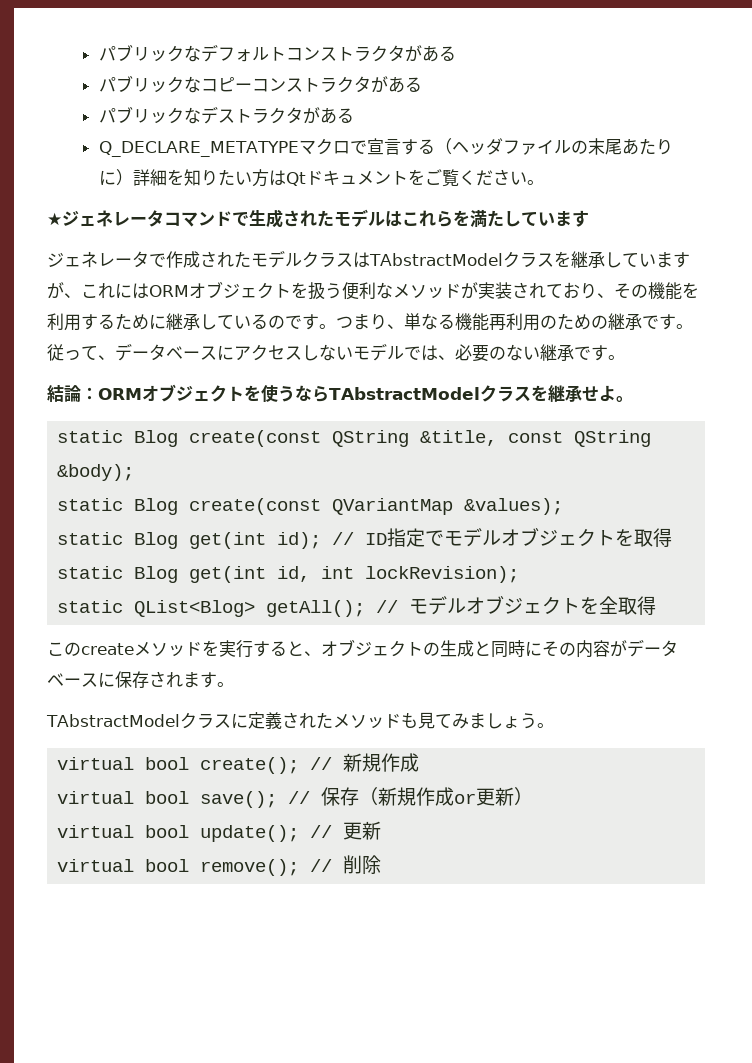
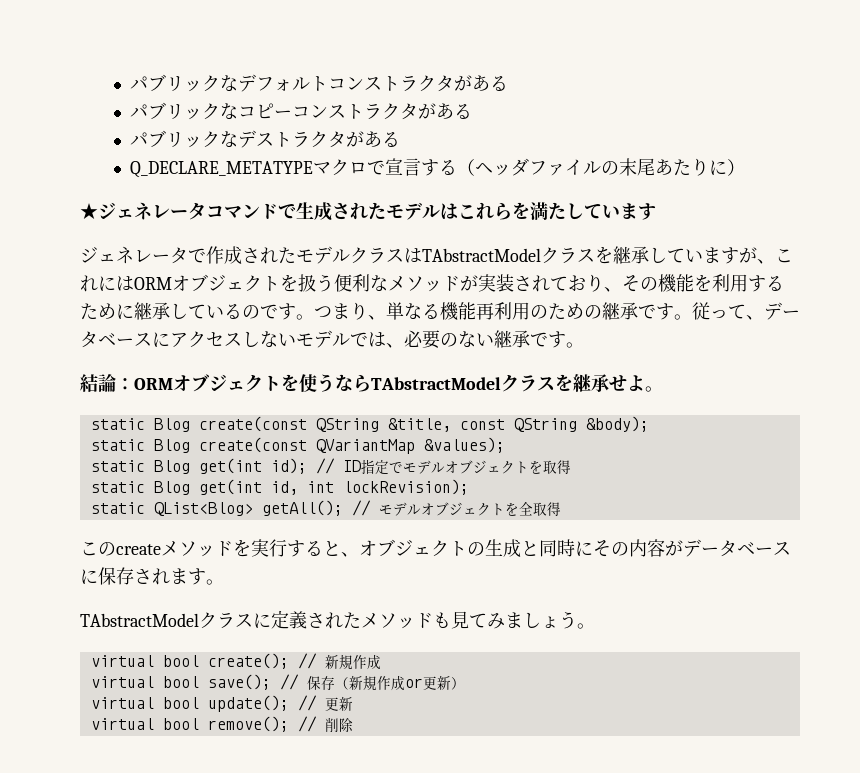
- Q_DECLARE_METATYPEマクロで宣言する（ヘッダファイルの末尾あたりに）詳細を知りたい方はQtドキュメントをご覧ください。
+ Q_DECLARE_METATYPEマクロで宣言する（ヘッダファイルの末尾あたりに）

